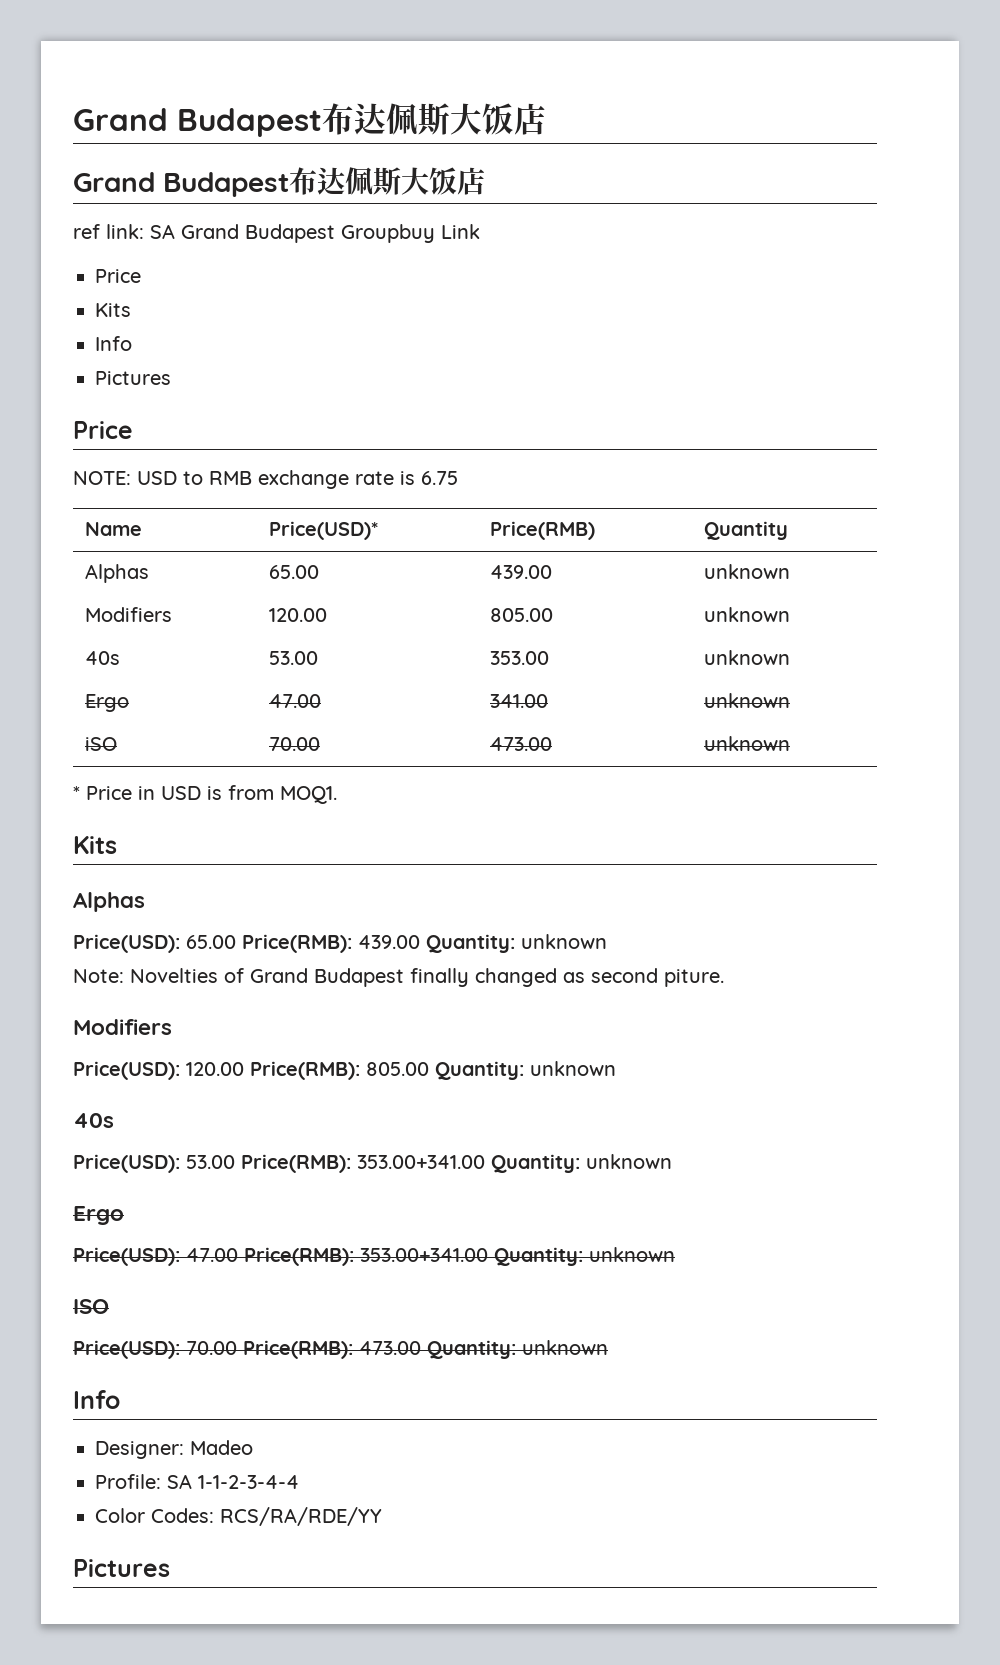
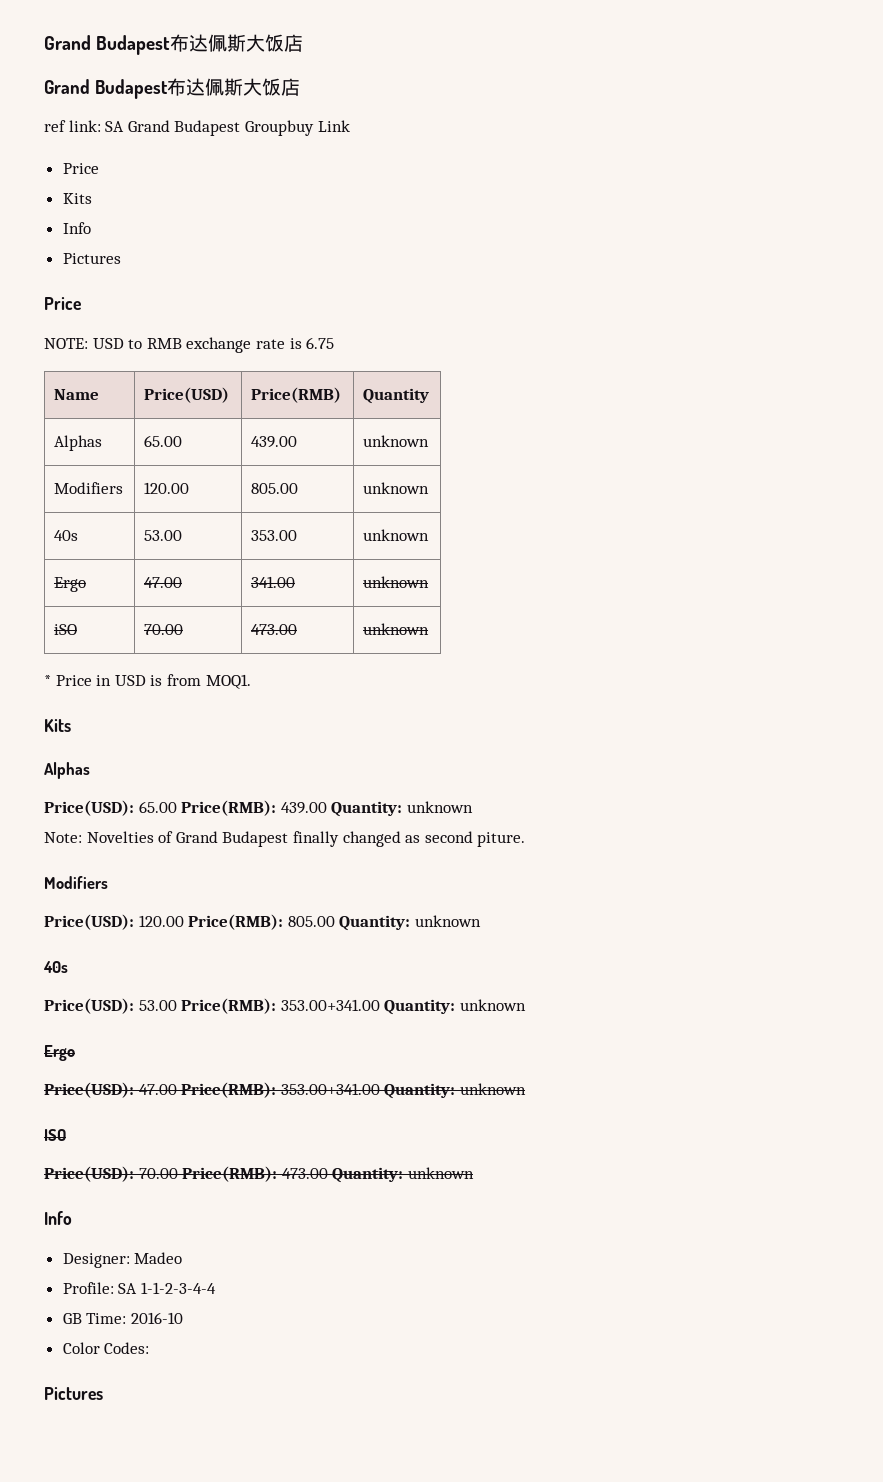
- Name | Price(USD)* | Price(RMB) | Quantity
+ Name | Price(USD) | Price(RMB) | Quantity
+ GB Time: 2016-10
- Color Codes: RCS/RA/RDE/YY
+ Color Codes:

